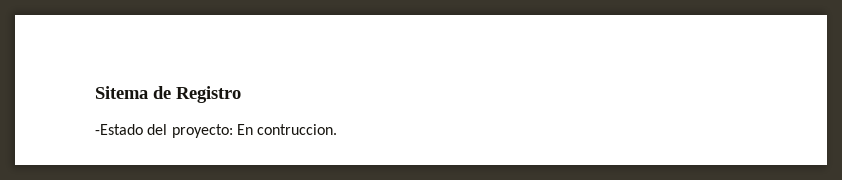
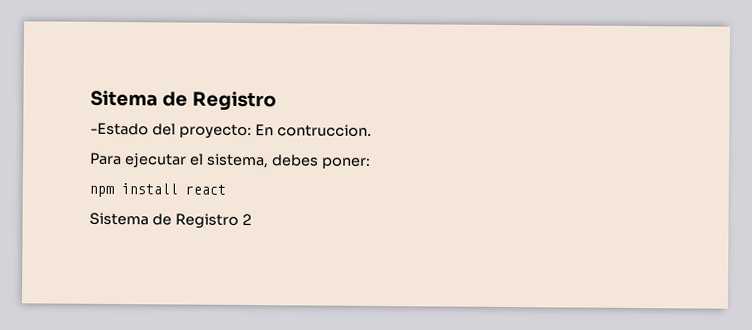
+ Para ejecutar el sistema, debes poner:
+ npm install react
+ Sistema de Registro 2

